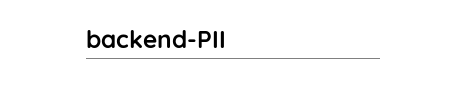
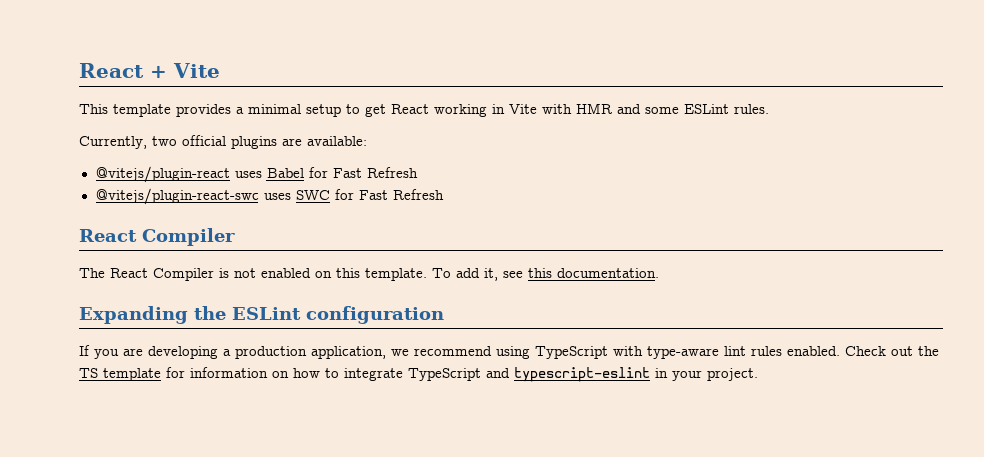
- backend-PII
+ React + Vite
+ This template provides a minimal setup to get React working in Vite with HMR and some ESLint rules.
+ Currently, two official plugins are available:
+ @vitejs/plugin-react uses Babel for Fast Refresh
+ @vitejs/plugin-react-swc uses SWC for Fast Refresh
+ React Compiler
+ The React Compiler is not enabled on this template. To add it, see this documentation.
+ Expanding the ESLint configuration
+ If you are developing a production application, we recommend using TypeScript with type-aware lint rules enabled. Check out the TS template for information on how to integrate TypeScript and typescript-eslint in your project.

